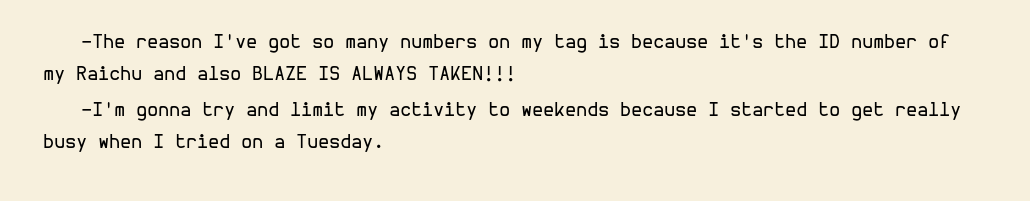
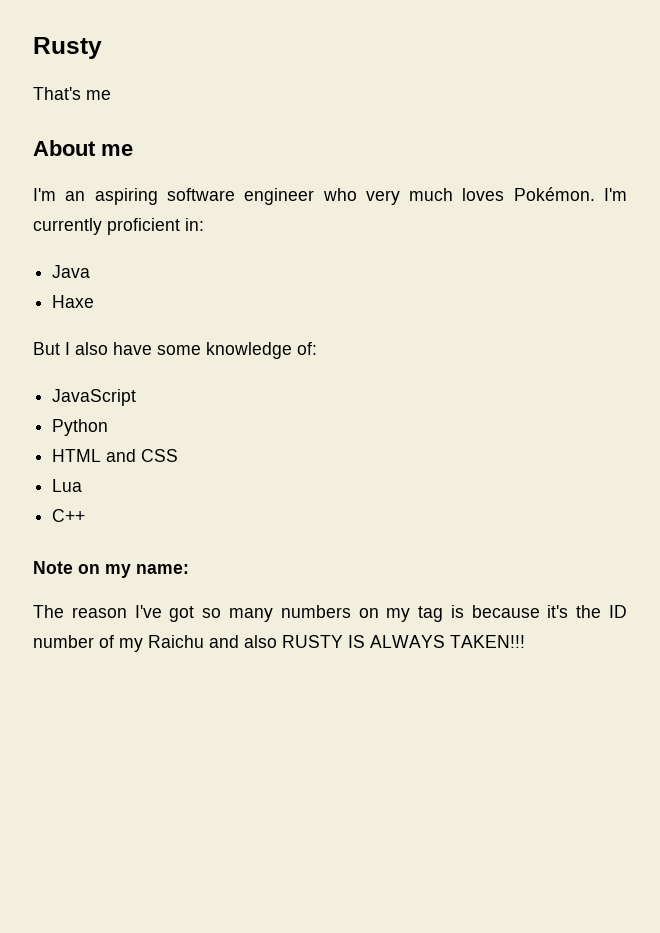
- -The reason I've got so many numbers on my tag is because it's the ID number of my Raichu and also BLAZE IS ALWAYS TAKEN!!!
+ Rusty
+ That's me
+ About me
+ I'm an aspiring software engineer who very much loves Pokémon. I'm currently proficient in:
+ Java
+ Haxe
+ But I also have some knowledge of:
+ JavaScript
+ Python
+ HTML and CSS
+ Lua
+ C++
+ Note on my name:
+ The reason I've got so many numbers on my tag is because it's the ID number of my Raichu and also RUSTY IS ALWAYS TAKEN!!!
- -I'm gonna try and limit my activity to weekends because I started to get really busy when I tried on a Tuesday.

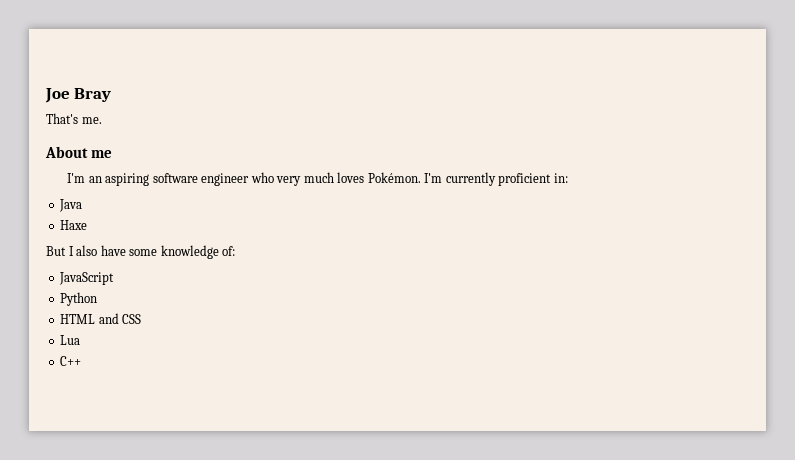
- Rusty
+ Joe Bray
- That's me
+ That's me.
- Note on my name:
- The reason I've got so many numbers on my tag is because it's the ID number of my Raichu and also RUSTY IS ALWAYS TAKEN!!!

